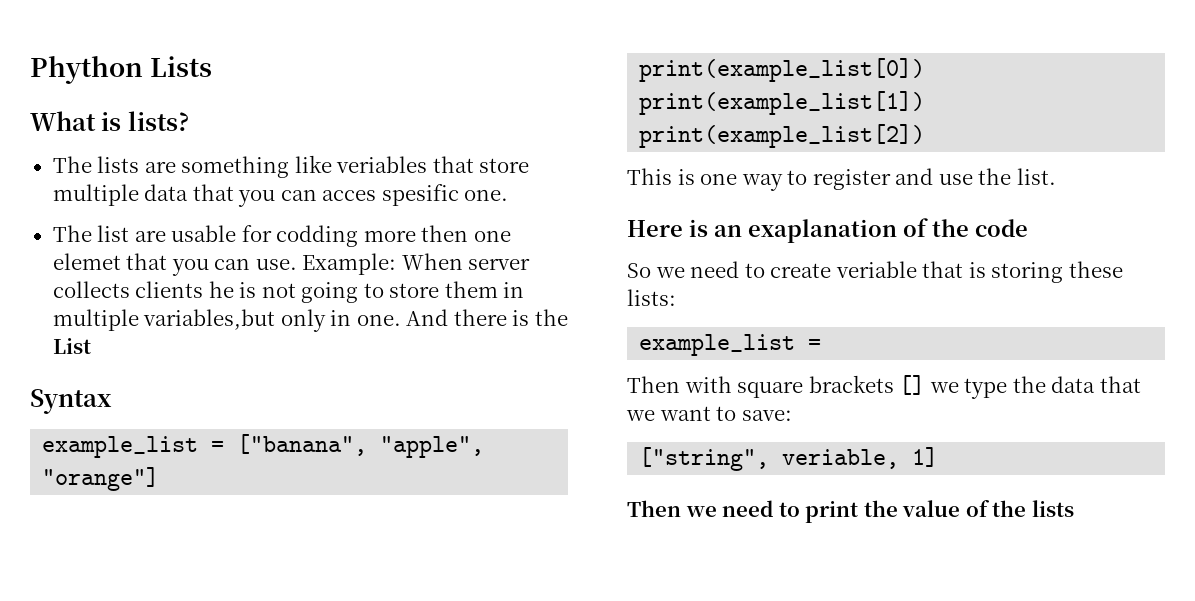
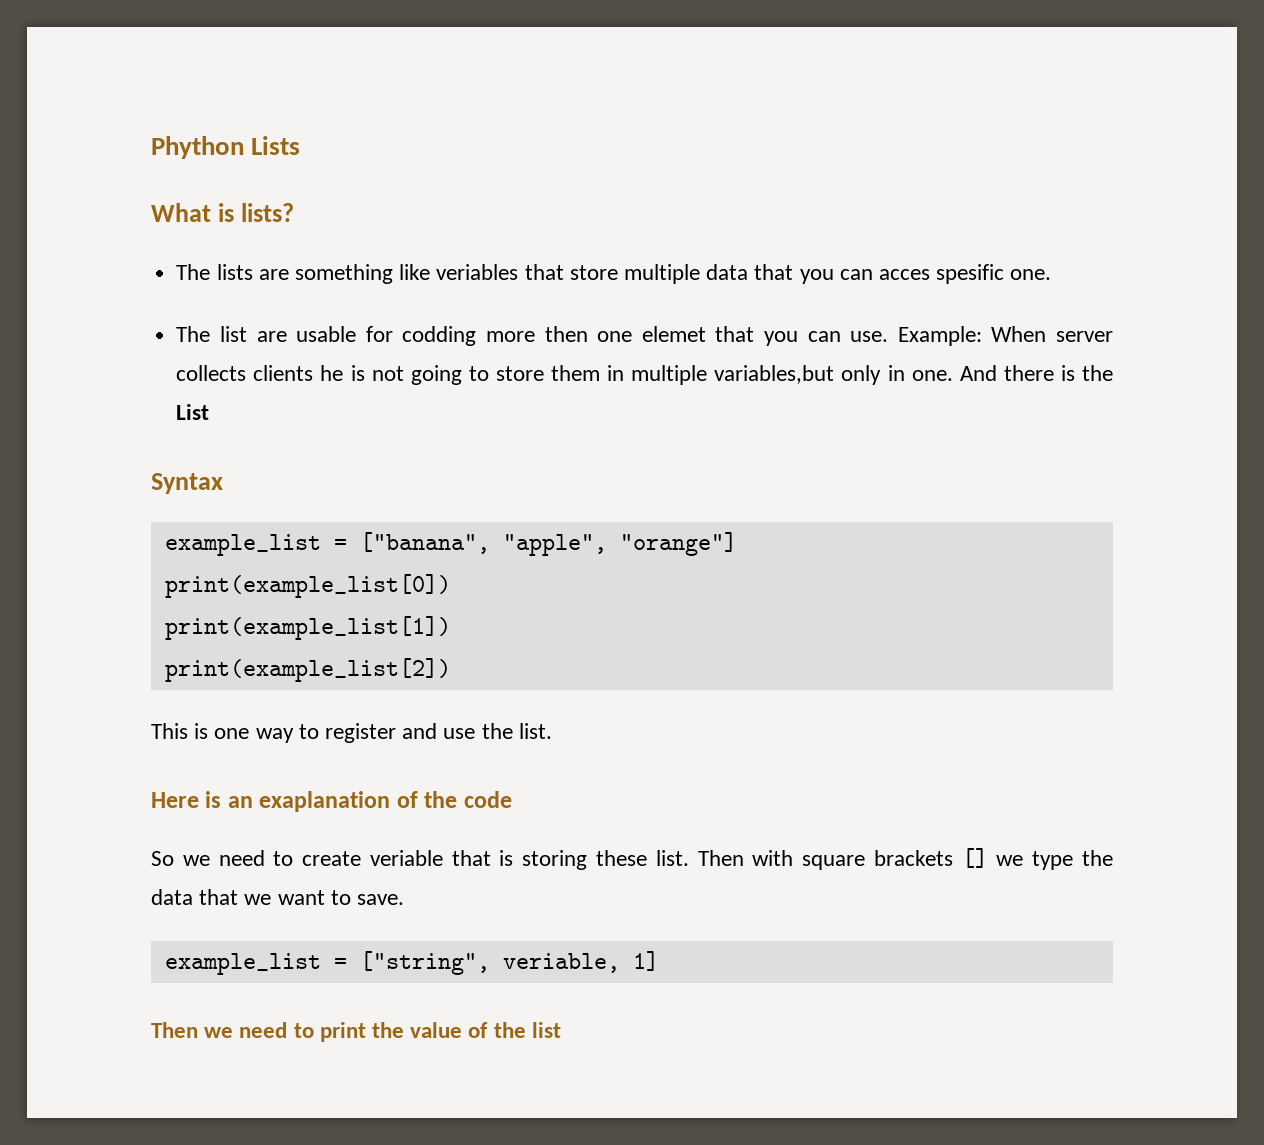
- So we need to create veriable that is storing these lists:
- example_list =
- Then with square brackets [] we type the data that we want to save:
- ["string", veriable, 1]
+ So we need to create veriable that is storing these list. Then with square brackets [] we type the data that we want to save.
+ example_list = ["string", veriable, 1]
- Then we need to print the value of the lists
+ Then we need to print the value of the list

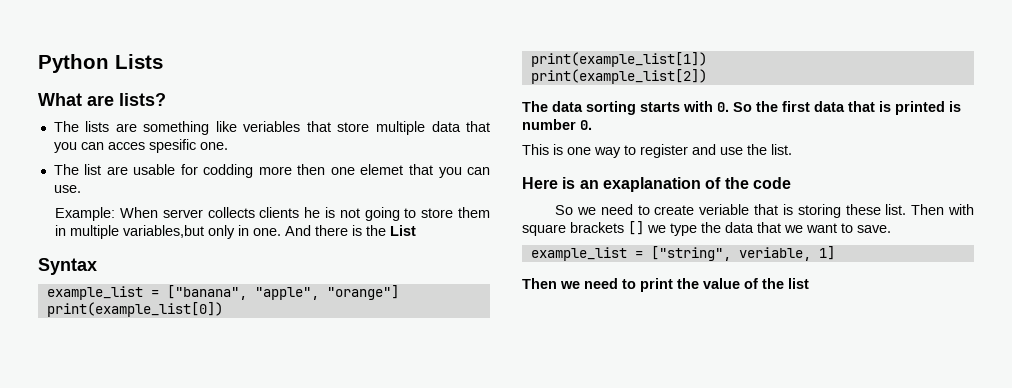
- Phython Lists
+ Python Lists
- What is lists?
+ What are lists?
- The list are usable for codding more then one elemet that you can use. Example: When server collects clients he is not going to store them in multiple variables,but only in one.
+ The list are usable for codding more then one elemet that you can use.
+ Example: When server collects clients he is not going to store them in multiple variables,but only in one.
+ The data sorting starts with 0. So the first data that is printed is number 0.

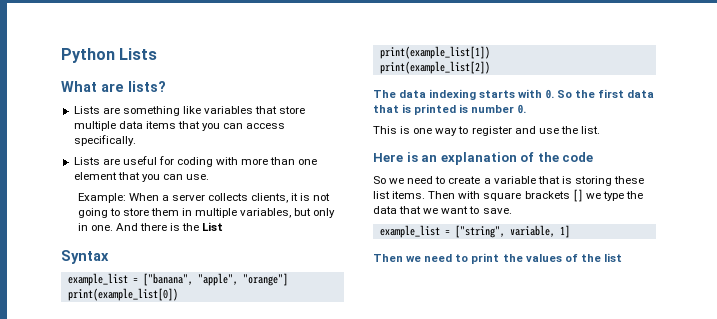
- The lists are something like veriables that store multiple data that you can acces spesific one.
- The list are usable for codding more then one elemet that you can use.
+ Lists are something like variables that store multiple data items that you can access specifically.
+ Lists are useful for coding with more than one element that you can use.
- Example: When server collects clients he is not going to store them in multiple variables,but only in one.
+ Example: When a server collects clients, it is not going to store them in multiple variables, but only in one.
- The data sorting starts with 0. So the first data that is printed is number 0.
+ The data indexing starts with 0. So the first data that is printed is number 0.
- Here is an exaplanation of the code
+ Here is an explanation of the code
- So we need to create veriable that is storing these list.
+ So we need to create a variable that is storing these list items.
- example_list = ["string", veriable, 1]
+ example_list = ["string", variable, 1]
- Then we need to print the value of the list
+ Then we need to print the values of the list

